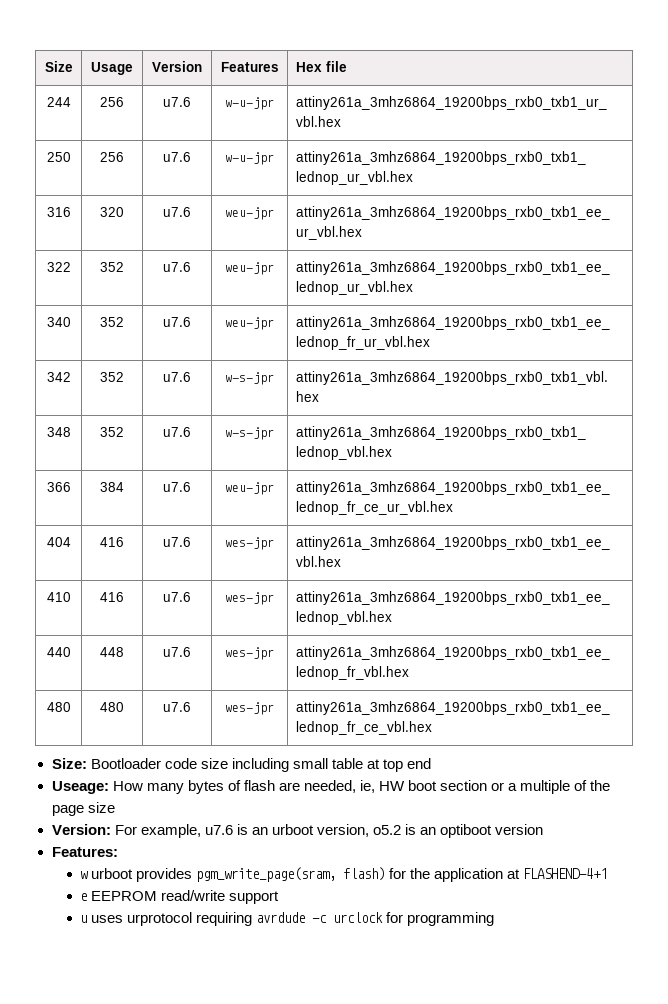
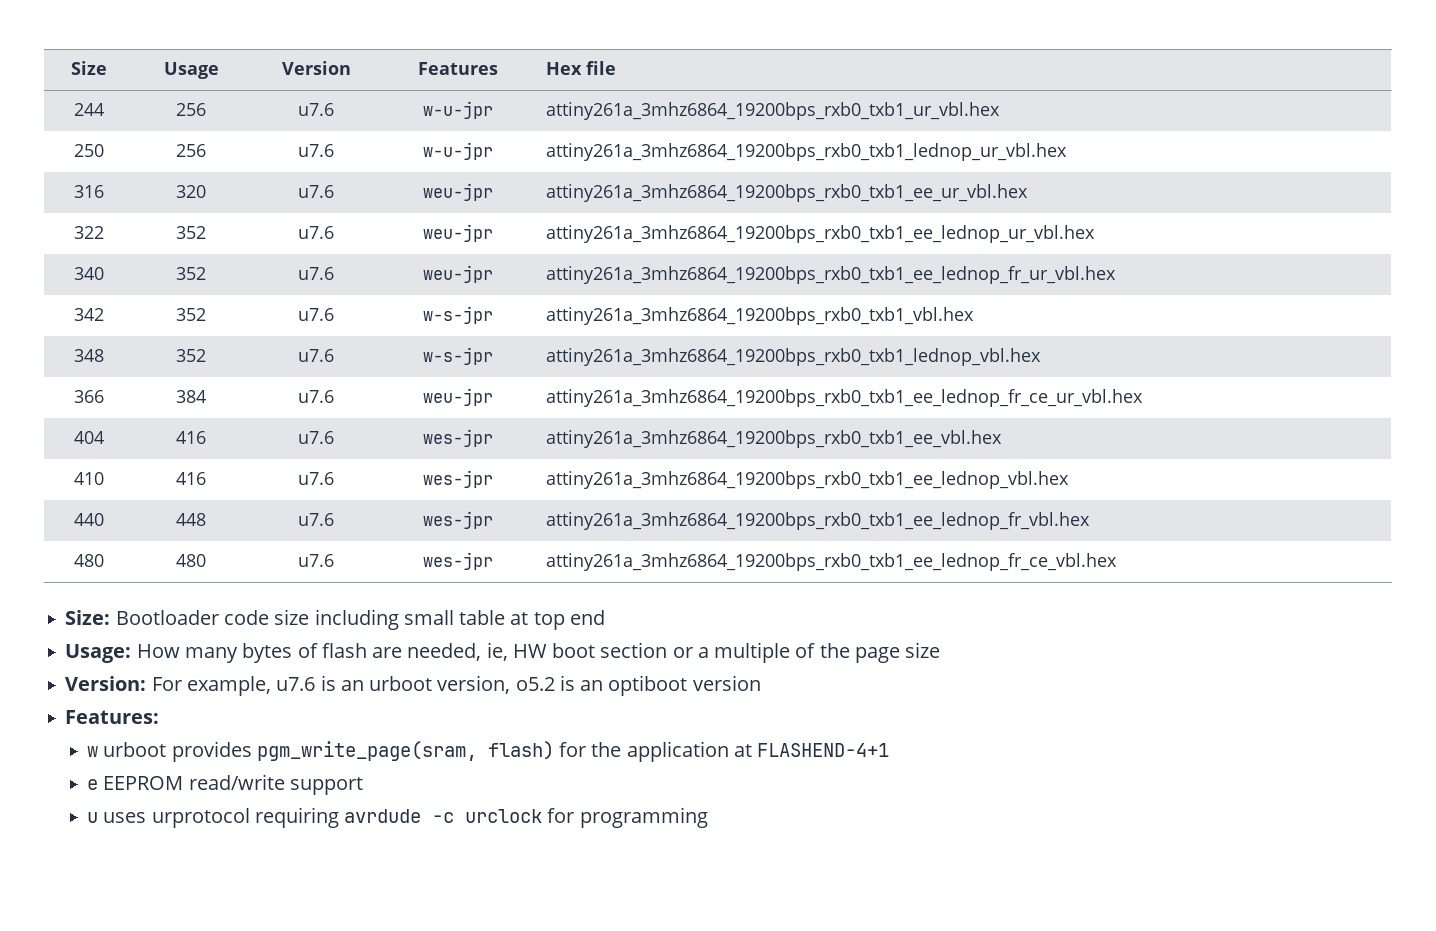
- Useage: How many bytes of flash are needed, ie, HW boot section or a multiple of the page size
+ Usage: How many bytes of flash are needed, ie, HW boot section or a multiple of the page size

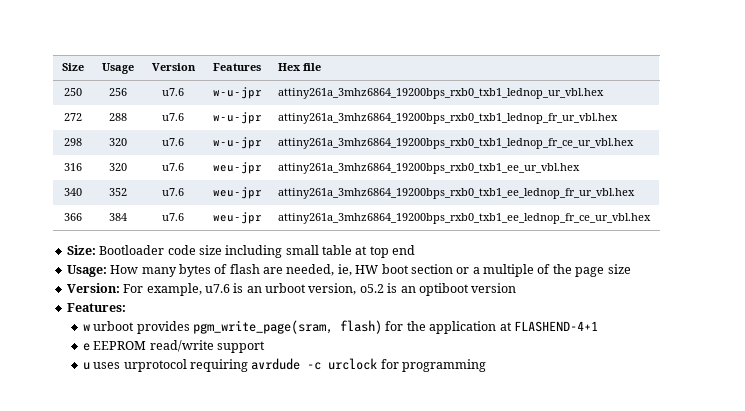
- 244 | 256 | u7.6 | w-u-jpr | attiny261a_3mhz6864_19200bps_rxb0_txb1_ur_vbl.hex
+ 272 | 288 | u7.6 | w-u-jpr | attiny261a_3mhz6864_19200bps_rxb0_txb1_lednop_fr_ur_vbl.hex
+ 298 | 320 | u7.6 | w-u-jpr | attiny261a_3mhz6864_19200bps_rxb0_txb1_lednop_fr_ce_ur_vbl.hex
- 322 | 352 | u7.6 | weu-jpr | attiny261a_3mhz6864_19200bps_rxb0_txb1_ee_lednop_ur_vbl.hex
- 342 | 352 | u7.6 | w-s-jpr | attiny261a_3mhz6864_19200bps_rxb0_txb1_vbl.hex
- 348 | 352 | u7.6 | w-s-jpr | attiny261a_3mhz6864_19200bps_rxb0_txb1_lednop_vbl.hex
- 404 | 416 | u7.6 | wes-jpr | attiny261a_3mhz6864_19200bps_rxb0_txb1_ee_vbl.hex
- 410 | 416 | u7.6 | wes-jpr | attiny261a_3mhz6864_19200bps_rxb0_txb1_ee_lednop_vbl.hex
- 440 | 448 | u7.6 | wes-jpr | attiny261a_3mhz6864_19200bps_rxb0_txb1_ee_lednop_fr_vbl.hex
- 480 | 480 | u7.6 | wes-jpr | attiny261a_3mhz6864_19200bps_rxb0_txb1_ee_lednop_fr_ce_vbl.hex

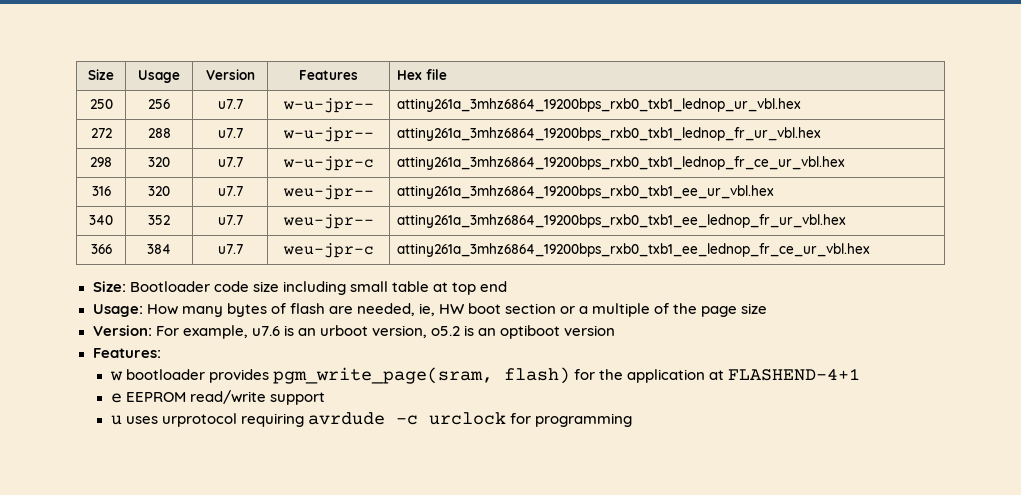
- 250 | 256 | u7.6 | w-u-jpr | attiny261a_3mhz6864_19200bps_rxb0_txb1_lednop_ur_vbl.hex
+ 250 | 256 | u7.7 | w-u-jpr-- | attiny261a_3mhz6864_19200bps_rxb0_txb1_lednop_ur_vbl.hex
- 272 | 288 | u7.6 | w-u-jpr | attiny261a_3mhz6864_19200bps_rxb0_txb1_lednop_fr_ur_vbl.hex
+ 272 | 288 | u7.7 | w-u-jpr-- | attiny261a_3mhz6864_19200bps_rxb0_txb1_lednop_fr_ur_vbl.hex
- 298 | 320 | u7.6 | w-u-jpr | attiny261a_3mhz6864_19200bps_rxb0_txb1_lednop_fr_ce_ur_vbl.hex
+ 298 | 320 | u7.7 | w-u-jpr-c | attiny261a_3mhz6864_19200bps_rxb0_txb1_lednop_fr_ce_ur_vbl.hex
- 316 | 320 | u7.6 | weu-jpr | attiny261a_3mhz6864_19200bps_rxb0_txb1_ee_ur_vbl.hex
+ 316 | 320 | u7.7 | weu-jpr-- | attiny261a_3mhz6864_19200bps_rxb0_txb1_ee_ur_vbl.hex
- 340 | 352 | u7.6 | weu-jpr | attiny261a_3mhz6864_19200bps_rxb0_txb1_ee_lednop_fr_ur_vbl.hex
+ 340 | 352 | u7.7 | weu-jpr-- | attiny261a_3mhz6864_19200bps_rxb0_txb1_ee_lednop_fr_ur_vbl.hex
- 366 | 384 | u7.6 | weu-jpr | attiny261a_3mhz6864_19200bps_rxb0_txb1_ee_lednop_fr_ce_ur_vbl.hex
+ 366 | 384 | u7.7 | weu-jpr-c | attiny261a_3mhz6864_19200bps_rxb0_txb1_ee_lednop_fr_ce_ur_vbl.hex
- w urboot provides pgm_write_page(sram, flash) for the application at FLASHEND-4+1
+ w bootloader provides pgm_write_page(sram, flash) for the application at FLASHEND-4+1

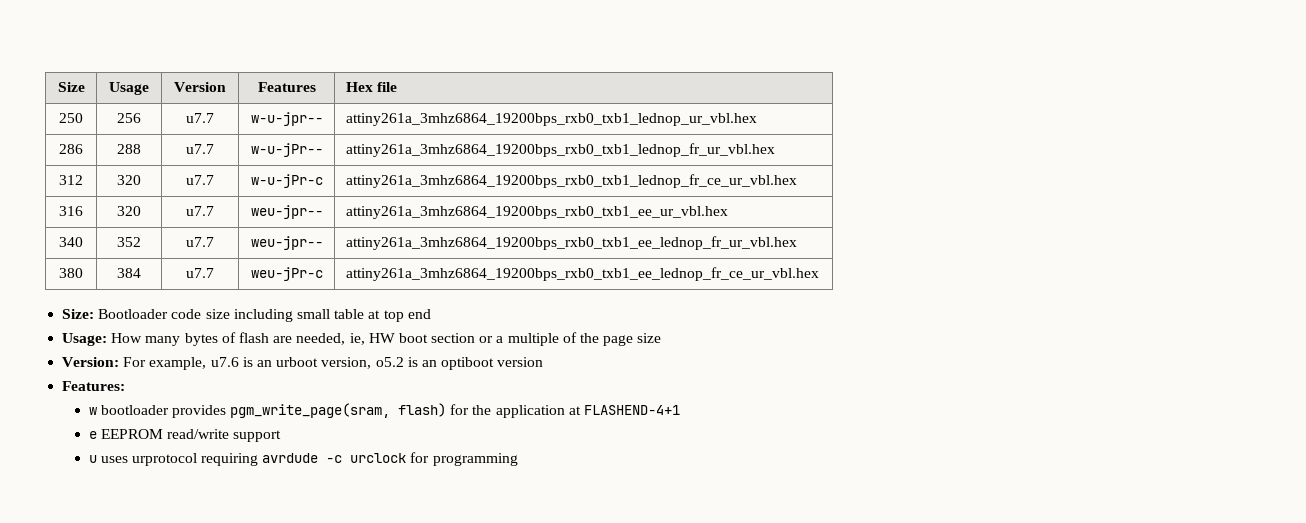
- 272 | 288 | u7.7 | w-u-jpr-- | attiny261a_3mhz6864_19200bps_rxb0_txb1_lednop_fr_ur_vbl.hex
+ 286 | 288 | u7.7 | w-u-jPr-- | attiny261a_3mhz6864_19200bps_rxb0_txb1_lednop_fr_ur_vbl.hex
- 298 | 320 | u7.7 | w-u-jpr-c | attiny261a_3mhz6864_19200bps_rxb0_txb1_lednop_fr_ce_ur_vbl.hex
+ 312 | 320 | u7.7 | w-u-jPr-c | attiny261a_3mhz6864_19200bps_rxb0_txb1_lednop_fr_ce_ur_vbl.hex
- 366 | 384 | u7.7 | weu-jpr-c | attiny261a_3mhz6864_19200bps_rxb0_txb1_ee_lednop_fr_ce_ur_vbl.hex
+ 380 | 384 | u7.7 | weu-jPr-c | attiny261a_3mhz6864_19200bps_rxb0_txb1_ee_lednop_fr_ce_ur_vbl.hex

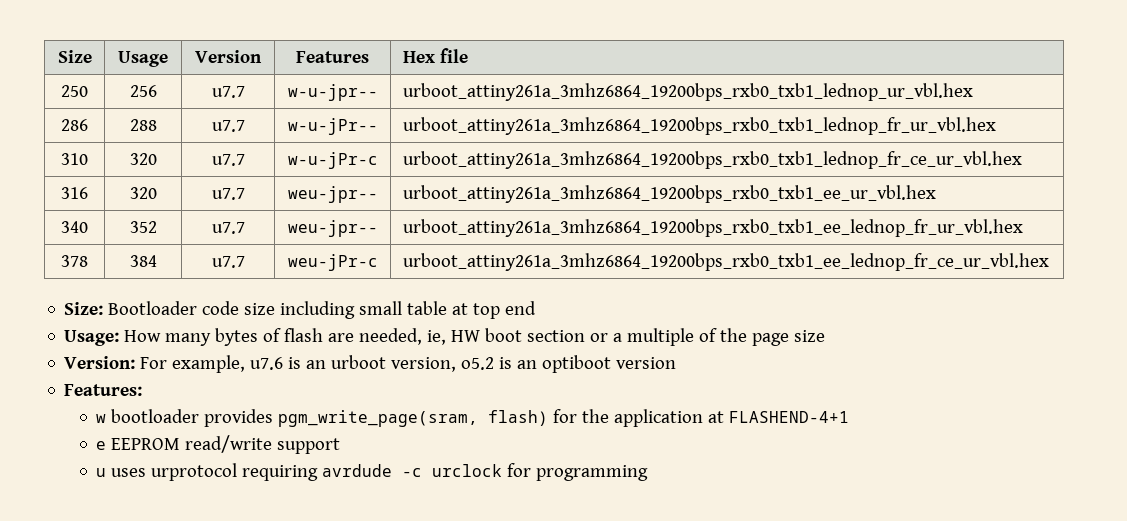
- 250 | 256 | u7.7 | w-u-jpr-- | attiny261a_3mhz6864_19200bps_rxb0_txb1_lednop_ur_vbl.hex
+ 250 | 256 | u7.7 | w-u-jpr-- | urboot_attiny261a_3mhz6864_19200bps_rxb0_txb1_lednop_ur_vbl.hex
- 286 | 288 | u7.7 | w-u-jPr-- | attiny261a_3mhz6864_19200bps_rxb0_txb1_lednop_fr_ur_vbl.hex
- 312 | 320 | u7.7 | w-u-jPr-c | attiny261a_3mhz6864_19200bps_rxb0_txb1_lednop_fr_ce_ur_vbl.hex
+ 286 | 288 | u7.7 | w-u-jPr-- | urboot_attiny261a_3mhz6864_19200bps_rxb0_txb1_lednop_fr_ur_vbl.hex
+ 310 | 320 | u7.7 | w-u-jPr-c | urboot_attiny261a_3mhz6864_19200bps_rxb0_txb1_lednop_fr_ce_ur_vbl.hex
- 316 | 320 | u7.7 | weu-jpr-- | attiny261a_3mhz6864_19200bps_rxb0_txb1_ee_ur_vbl.hex
+ 316 | 320 | u7.7 | weu-jpr-- | urboot_attiny261a_3mhz6864_19200bps_rxb0_txb1_ee_ur_vbl.hex
- 340 | 352 | u7.7 | weu-jpr-- | attiny261a_3mhz6864_19200bps_rxb0_txb1_ee_lednop_fr_ur_vbl.hex
- 380 | 384 | u7.7 | weu-jPr-c | attiny261a_3mhz6864_19200bps_rxb0_txb1_ee_lednop_fr_ce_ur_vbl.hex
+ 340 | 352 | u7.7 | weu-jpr-- | urboot_attiny261a_3mhz6864_19200bps_rxb0_txb1_ee_lednop_fr_ur_vbl.hex
+ 378 | 384 | u7.7 | weu-jPr-c | urboot_attiny261a_3mhz6864_19200bps_rxb0_txb1_ee_lednop_fr_ce_ur_vbl.hex

